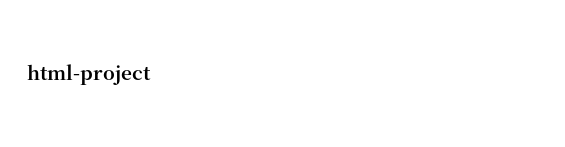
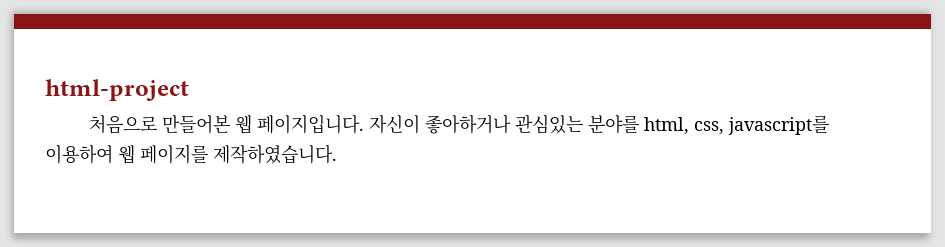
+ 처음으로 만들어본 웹 페이지입니다. 자신이 좋아하거나 관심있는 분야를 html, css, javascript를 이용하여 웹 페이지를 제작하였습니다.

